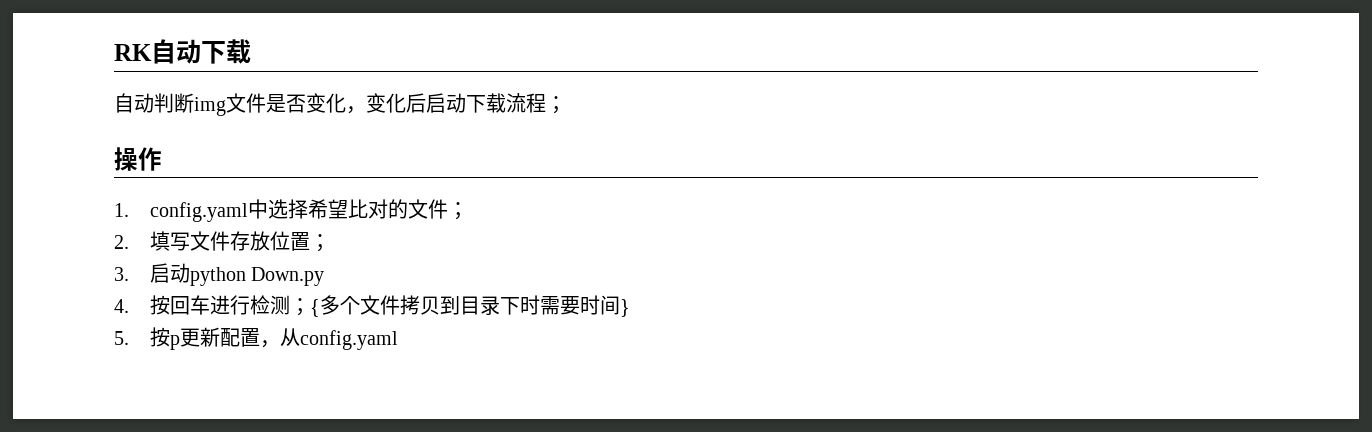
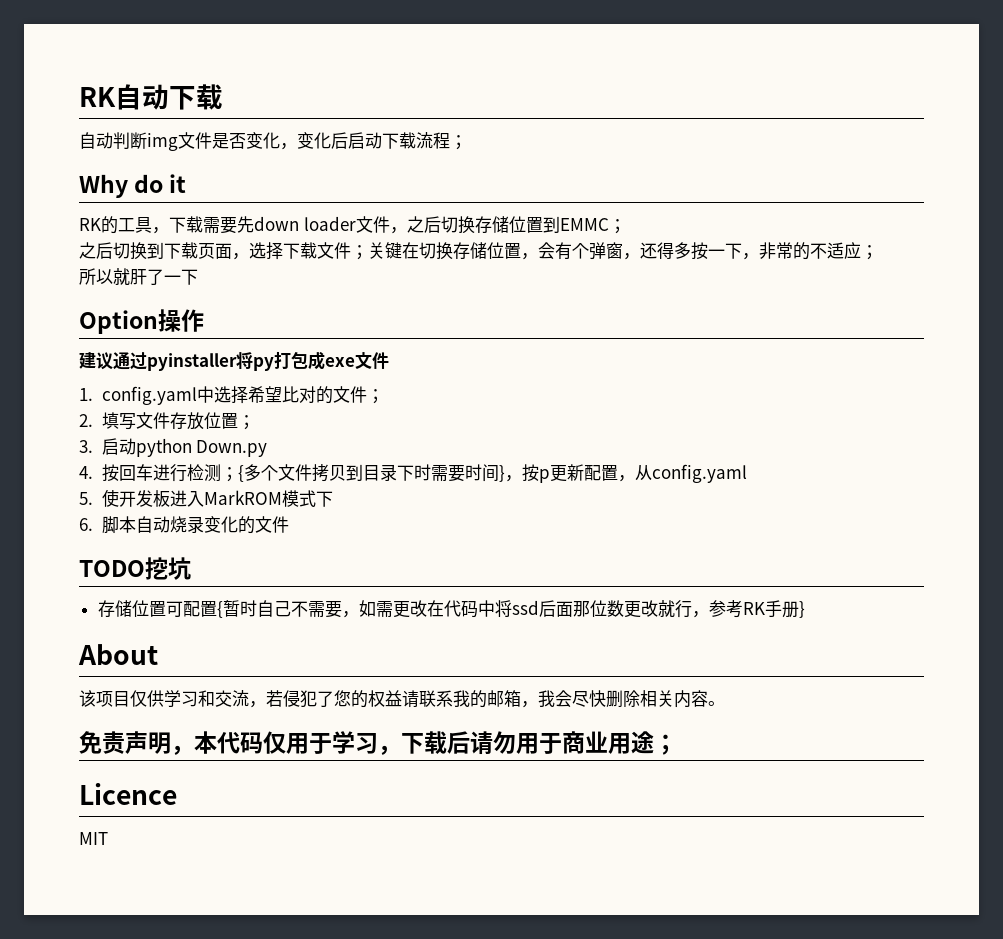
- 操作
+ Why do it
+ RK的工具，下载需要先down loader文件，之后切换存储位置到EMMC；
+ 之后切换到下载页面，选择下载文件；关键在切换存储位置，会有个弹窗，还得多按一下，非常的不适应；
+ 所以就肝了一下
+ Option操作
+ 建议通过pyinstaller将py打包成exe文件
- 4.按回车进行检测；{多个文件拷贝到目录下时需要时间}
- 5.按p更新配置，从config.yaml
+ 4.按回车进行检测；{多个文件拷贝到目录下时需要时间}，按p更新配置，从config.yaml
+ 5.使开发板进入MarkROM模式下
+ 6.脚本自动烧录变化的文件
+ TODO挖坑
+ 存储位置可配置{暂时自己不需要，如需更改在代码中将ssd后面那位数更改就行，参考RK手册}
+ About
+ 该项目仅供学习和交流，若侵犯了您的权益请联系我的邮箱，我会尽快删除相关内容。
+ 免责声明，本代码仅用于学习，下载后请勿用于商业用途；
+ Licence
+ MIT

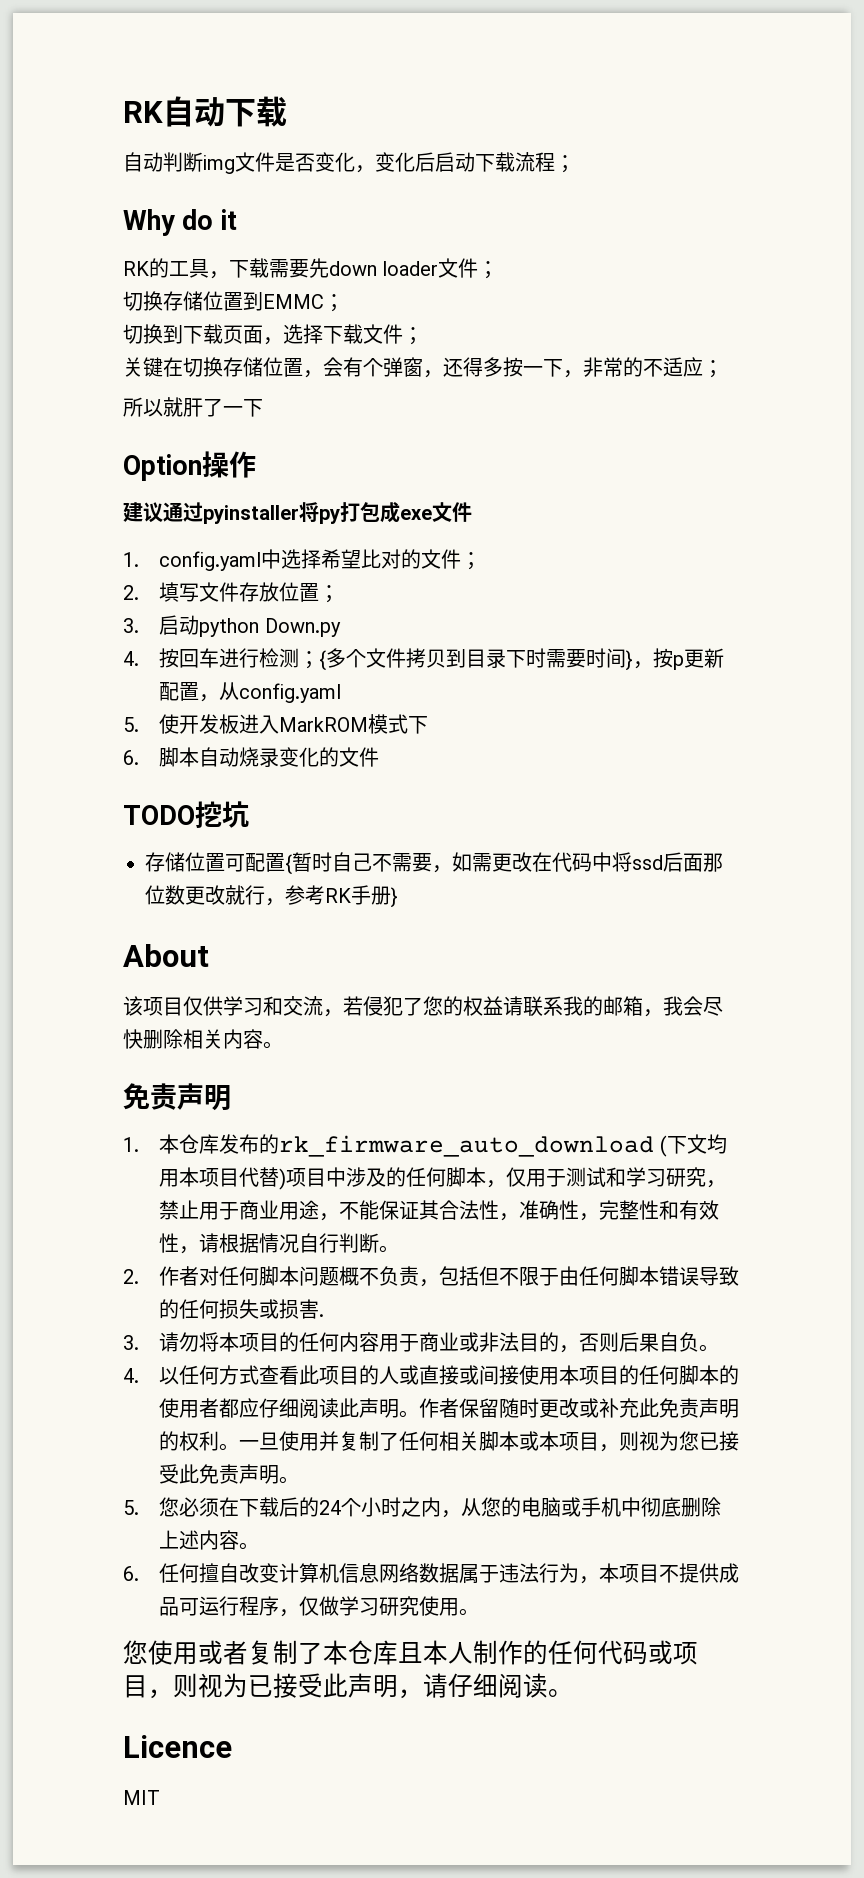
- RK的工具，下载需要先down loader文件，之后切换存储位置到EMMC；
+ RK的工具，下载需要先down loader文件；
+ 切换存储位置到EMMC；
- 之后切换到下载页面，选择下载文件；关键在切换存储位置，会有个弹窗，还得多按一下，非常的不适应；
+ 切换到下载页面，选择下载文件；
+ 关键在切换存储位置，会有个弹窗，还得多按一下，非常的不适应；
  该项目仅供学习和交流，若侵犯了您的权益请联系我的邮箱，我会尽快删除相关内容。
- 免责声明，本代码仅用于学习，下载后请勿用于商业用途；
+ 免责声明
+ 1.本仓库发布的rk_firmware_auto_download (下文均用本项目代替)项目中涉及的任何脚本，仅用于测试和学习研究，禁止用于商业用途，不能保证其合法性，准确性，完整性和有效性，请根据情况自行判断。
+ 2.作者对任何脚本问题概不负责，包括但不限于由任何脚本错误导致的任何损失或损害.
+ 3.请勿将本项目的任何内容用于商业或非法目的，否则后果自负。
+ 4.以任何方式查看此项目的人或直接或间接使用本项目的任何脚本的使用者都应仔细阅读此声明。作者保留随时更改或补充此免责声明的权利。一旦使用并复制了任何相关脚本或本项目，则视为您已接受此免责声明。
+ 5.您必须在下载后的24个小时之内，从您的电脑或手机中彻底删除上述内容。
+ 6.任何擅自改变计算机信息网络数据属于违法行为，本项目不提供成品可运行程序，仅做学习研究使用。
+ 您使用或者复制了本仓库且本人制作的任何代码或项目，则视为已接受此声明，请仔细阅读。

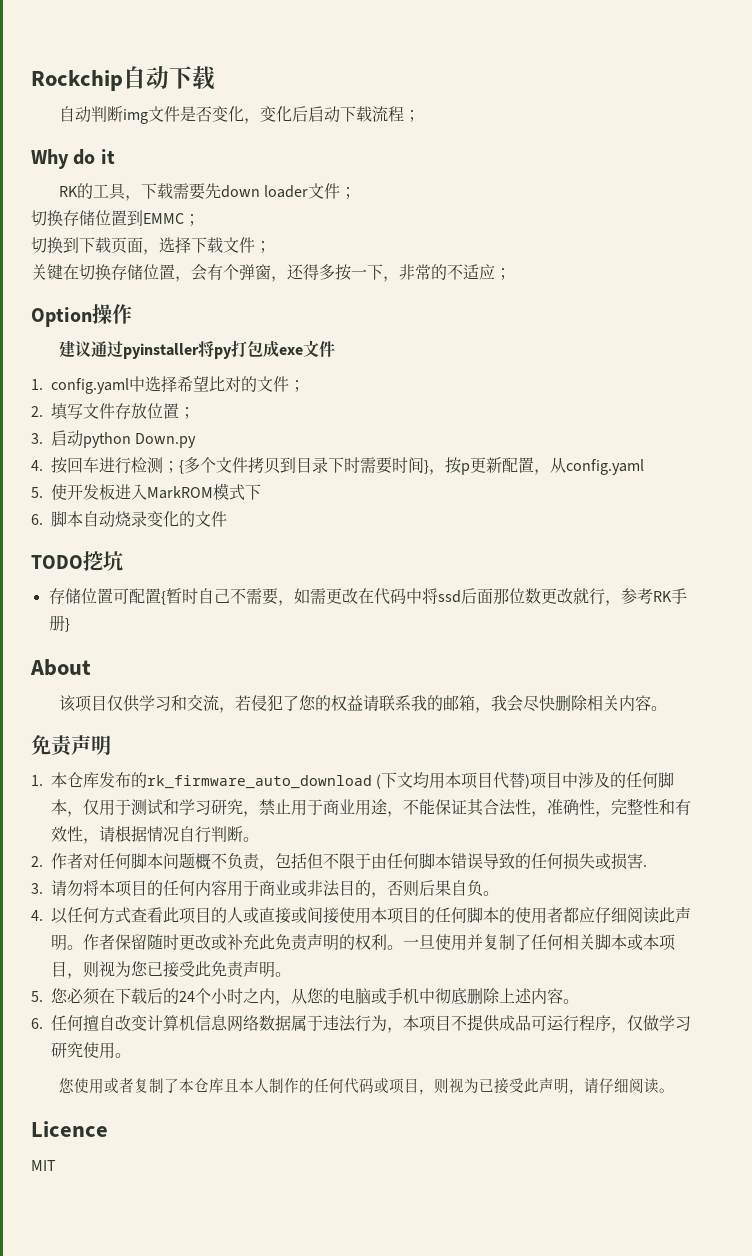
- RK自动下载
+ Rockchip自动下载
- 所以就肝了一下

